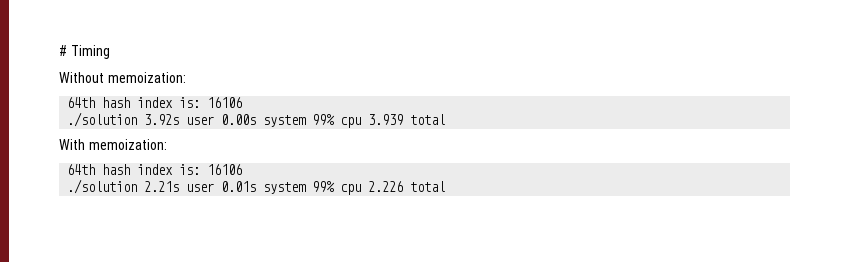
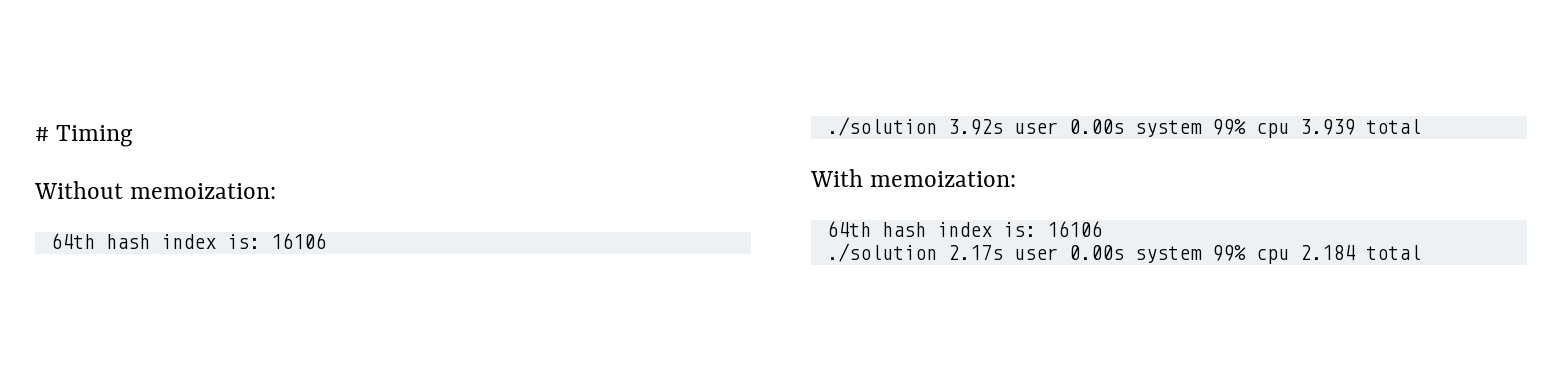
- ./solution 2.21s user 0.01s system 99% cpu 2.226 total
+ ./solution 2.17s user 0.00s system 99% cpu 2.184 total

